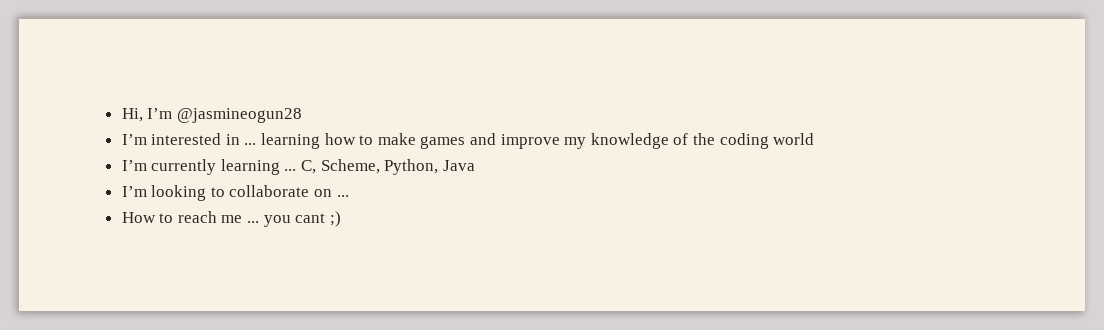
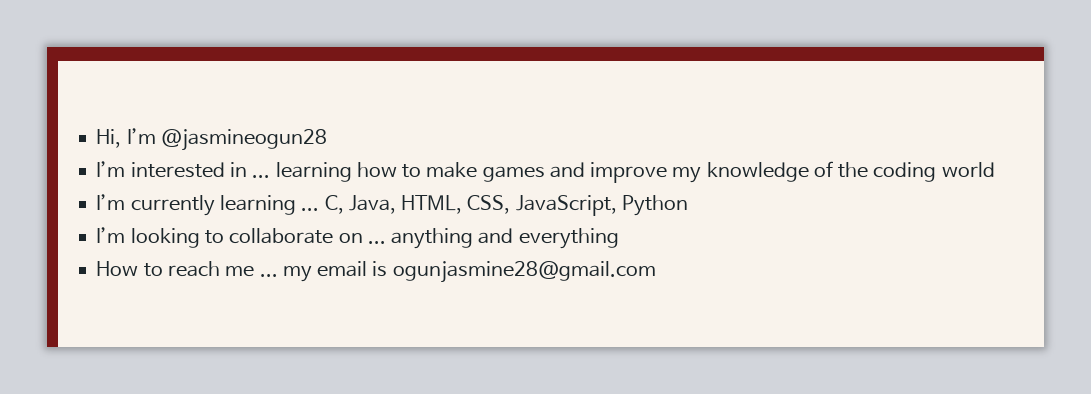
- C, Scheme, Python, Java
+ C, Java, HTML, CSS, JavaScript, Python
- I’m looking to collaborate on ...
+ I’m looking to collaborate on ... anything and everything
- How to reach me ... you cant ;)
+ How to reach me ... my email is ogunjasmine28@gmail.com

